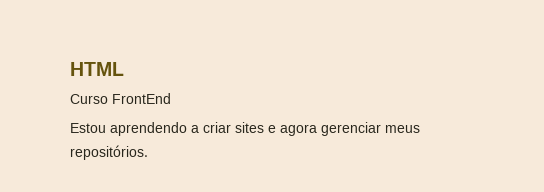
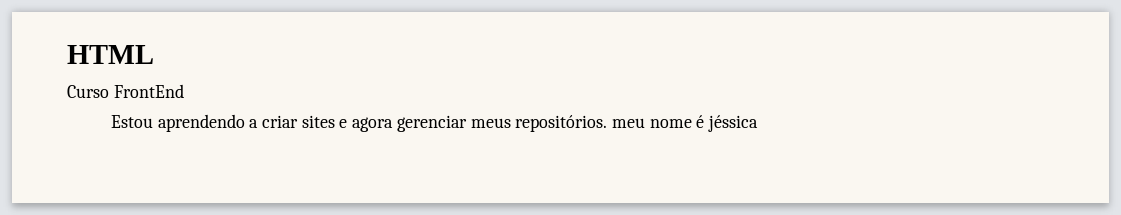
- Estou aprendendo a criar sites e agora gerenciar meus repositórios.
+ Estou aprendendo a criar sites e agora gerenciar meus repositórios. meu nome é jéssica

